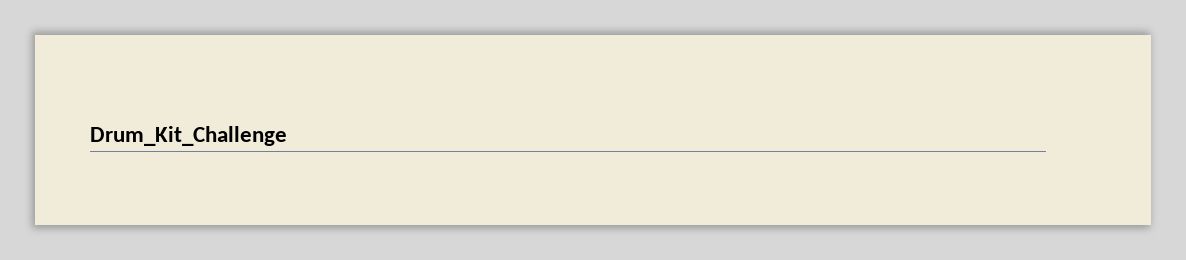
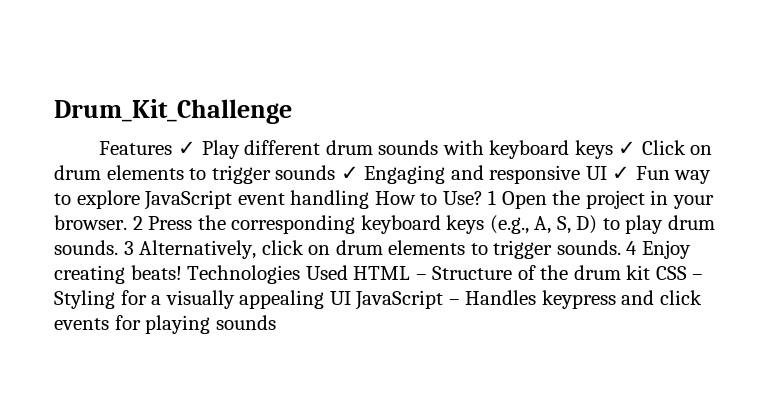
+ Features ✓ Play different drum sounds with keyboard keys ✓ Click on drum elements to trigger sounds ✓ Engaging and responsive UI ✓ Fun way to explore JavaScript event handling How to Use? 1 Open the project in your browser. 2 Press the corresponding keyboard keys (e.g., A, S, D) to play drum sounds. 3 Alternatively, click on drum elements to trigger sounds. 4 Enjoy creating beats! Technologies Used HTML – Structure of the drum kit CSS – Styling for a visually appealing UI JavaScript – Handles keypress and click events for playing sounds

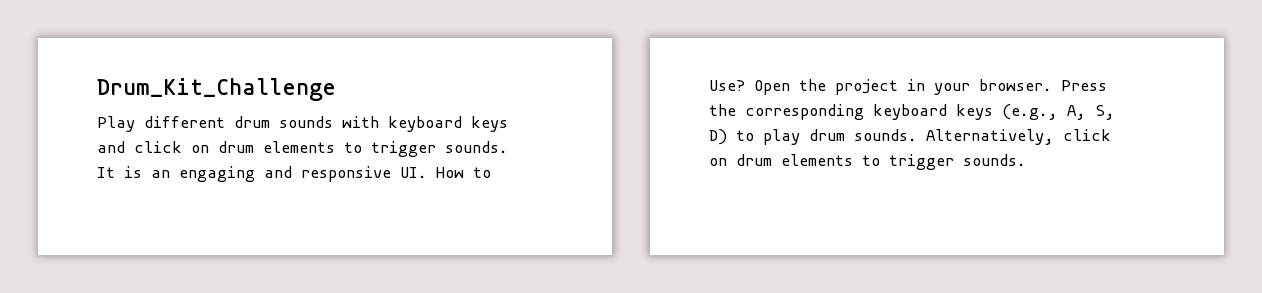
- Features ✓ Play different drum sounds with keyboard keys ✓ Click on drum elements to trigger sounds ✓ Engaging and responsive UI ✓ Fun way to explore JavaScript event handling How to Use?
+ Play different drum sounds with keyboard keys and click on drum elements to trigger sounds. It is an engaging and responsive UI. How to Use?
- 1 Open the project in your browser.
+ Open the project in your browser.
- 2 Press the corresponding keyboard keys (e.g., A, S, D) to play drum sounds.
+ Press the corresponding keyboard keys (e.g., A, S, D) to play drum sounds.
- 3 Alternatively, click on drum elements to trigger sounds. 4 Enjoy creating beats! Technologies Used HTML – Structure of the drum kit CSS – Styling for a visually appealing UI JavaScript – Handles keypress and click events for playing sounds
+ Alternatively, click on drum elements to trigger sounds.

